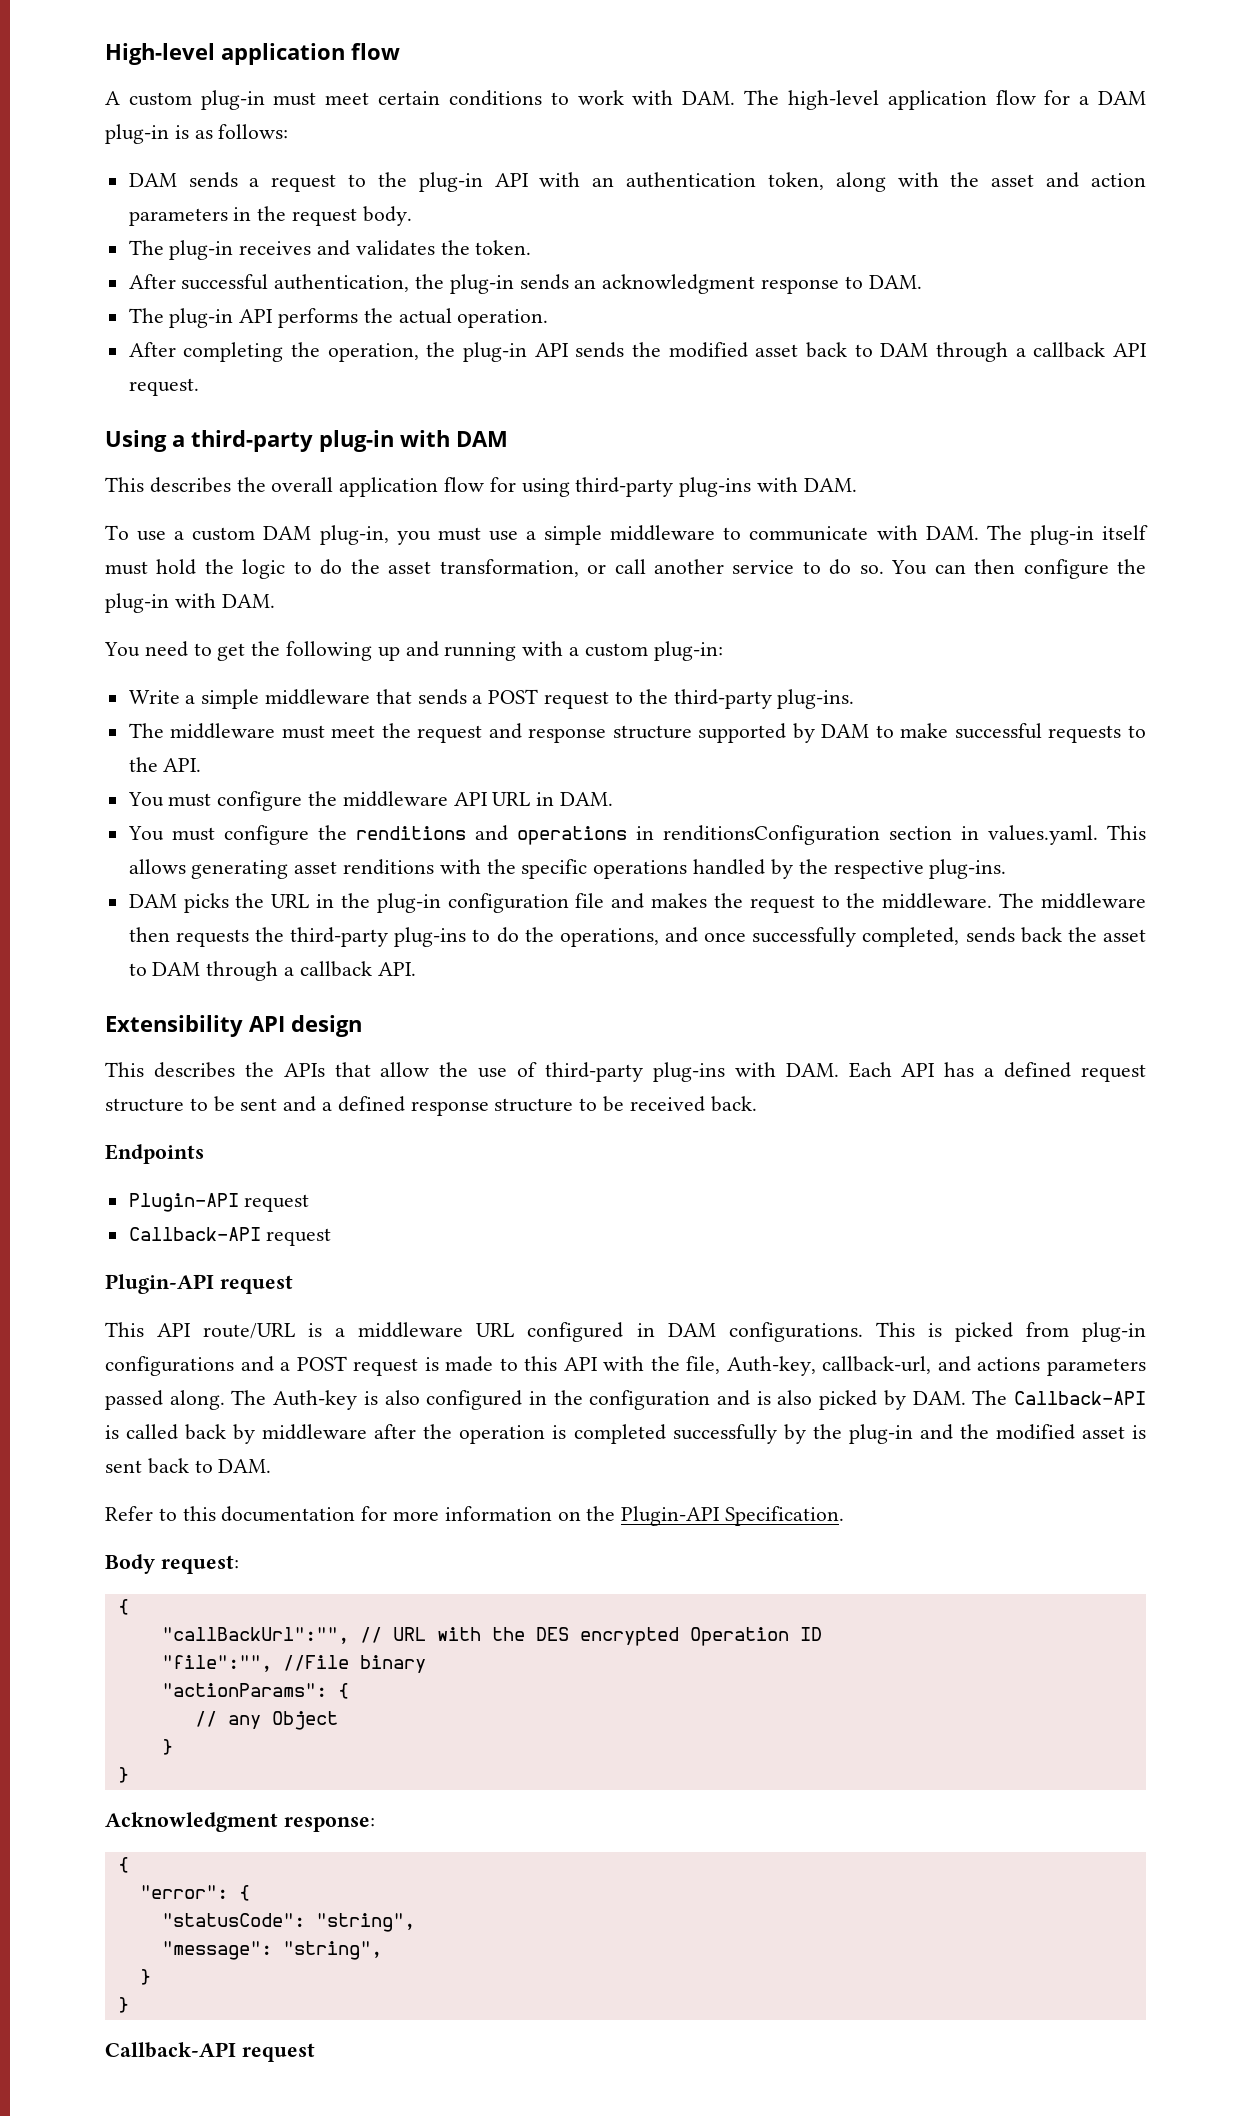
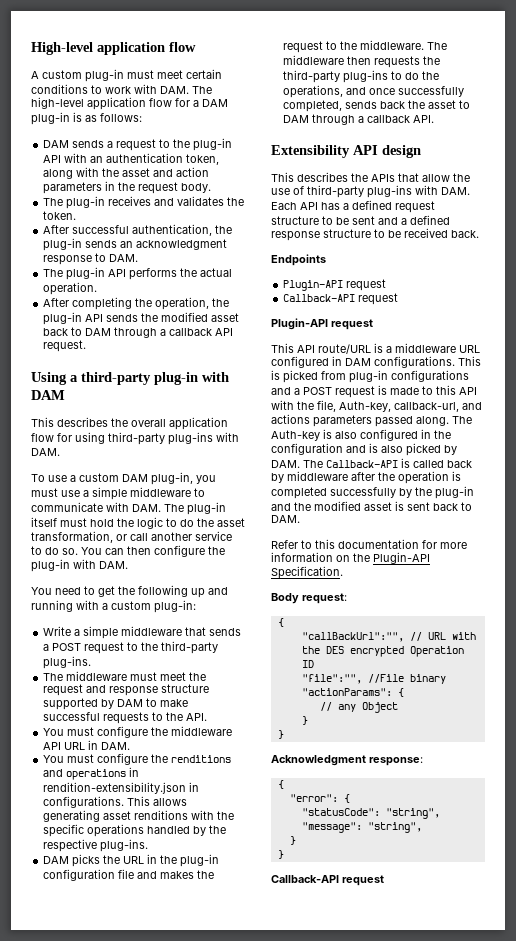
- You must configure the renditions and operations in renditionsConfiguration section in values.yaml. This allows generating asset renditions with the specific operations handled by the respective plug-ins.
+ You must configure the renditions and operations in rendition-extensibility.json in configurations. This allows generating asset renditions with the specific operations handled by the respective plug-ins.

